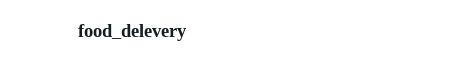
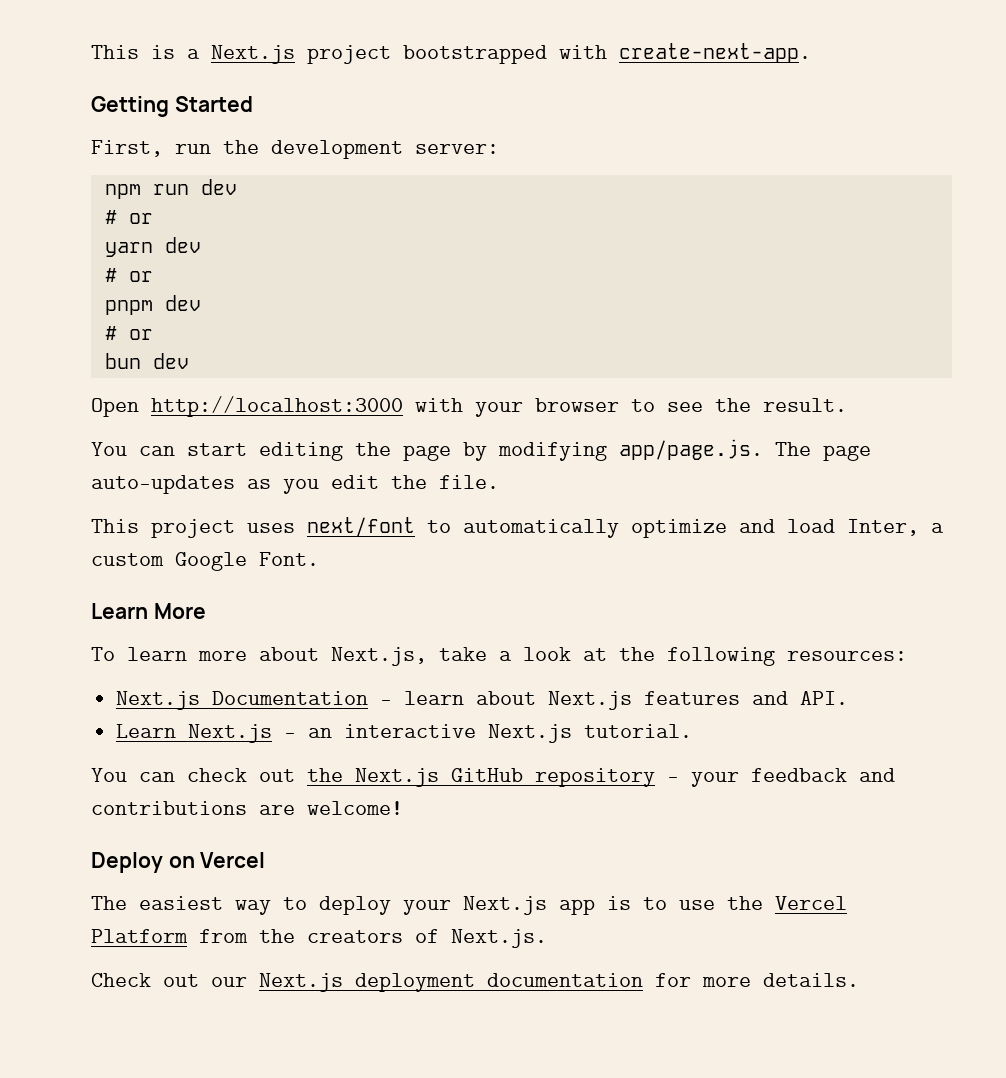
- food_delevery
+ This is a Next.js project bootstrapped with create-next-app.
+ Getting Started
+ First, run the development server:
+ npm run dev
+ # or
+ yarn dev
+ # or
+ pnpm dev
+ # or
+ bun dev
+ Open http://localhost:3000 with your browser to see the result.
+ You can start editing the page by modifying app/page.js. The page auto-updates as you edit the file.
+ This project uses next/font to automatically optimize and load Inter, a custom Google Font.
+ Learn More
+ To learn more about Next.js, take a look at the following resources:
+ Next.js Documentation - learn about Next.js features and API.
+ Learn Next.js - an interactive Next.js tutorial.
+ You can check out the Next.js GitHub repository - your feedback and contributions are welcome!
+ Deploy on Vercel
+ The easiest way to deploy your Next.js app is to use the Vercel Platform from the creators of Next.js.
+ Check out our Next.js deployment documentation for more details.

